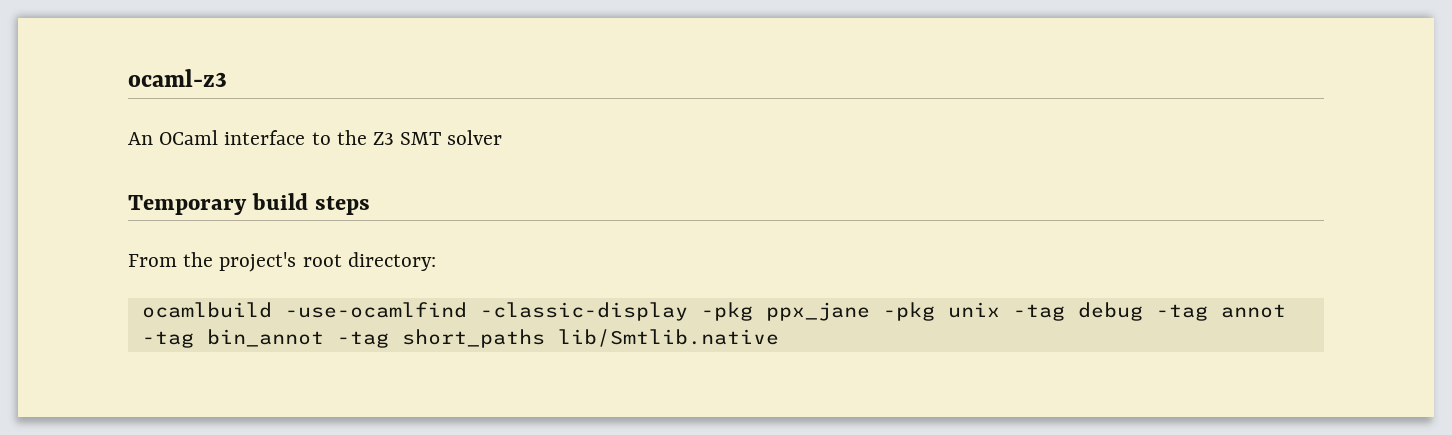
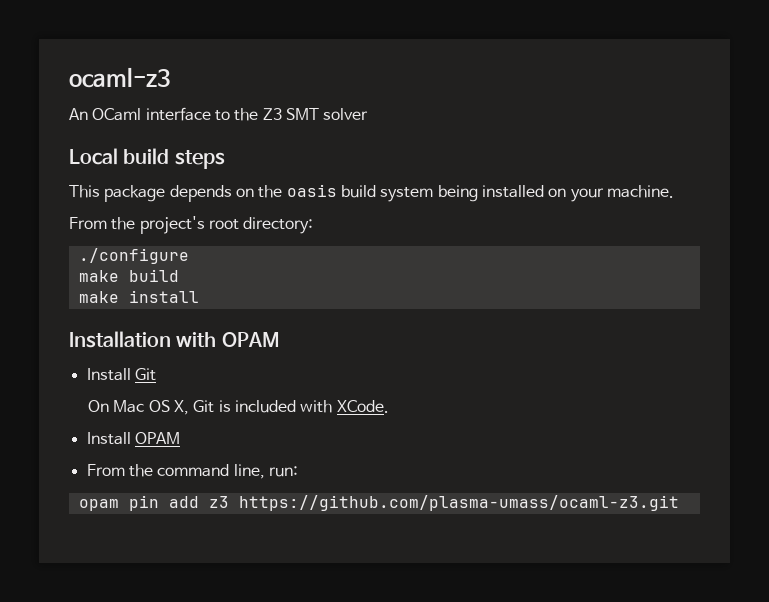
- Temporary build steps
+ Local build steps
+ This package depends on the oasis build system being installed on your machine.
- ocamlbuild -use-ocamlfind -classic-display -pkg ppx_jane -pkg unix -tag debug -tag annot -tag bin_annot -tag short_paths lib/Smtlib.native
+ ./configure
+ make build
+ make install
+ Installation with OPAM
+ Install Git
+ On Mac OS X, Git is included with XCode.
+ Install OPAM
+ From the command line, run:
+ opam pin add z3 https://github.com/plasma-umass/ocaml-z3.git

